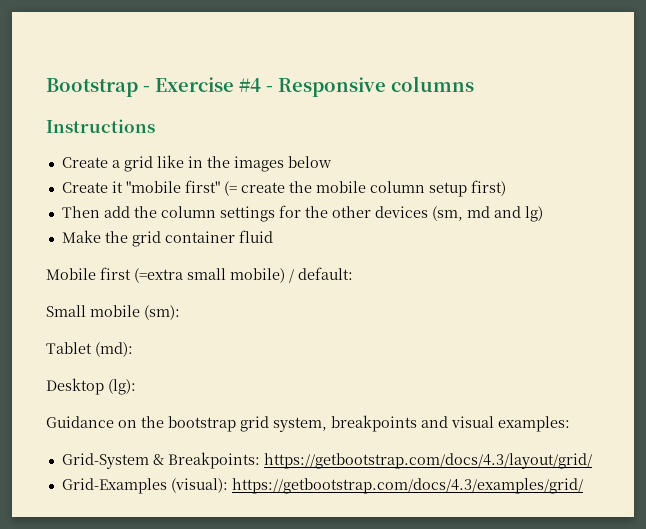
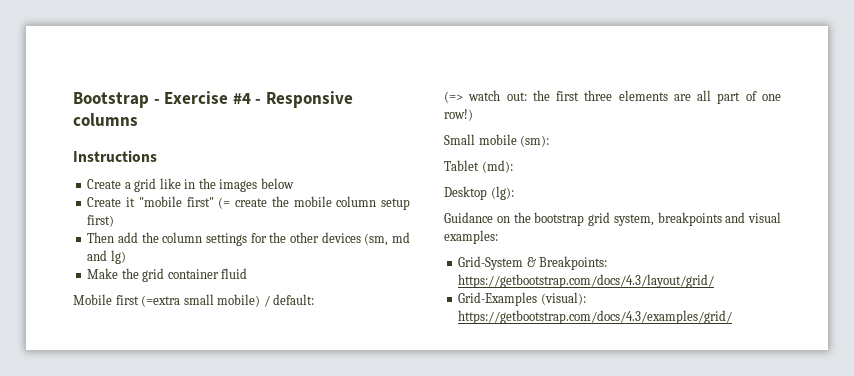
+ (=> watch out: the first three elements are all part of one row!)

